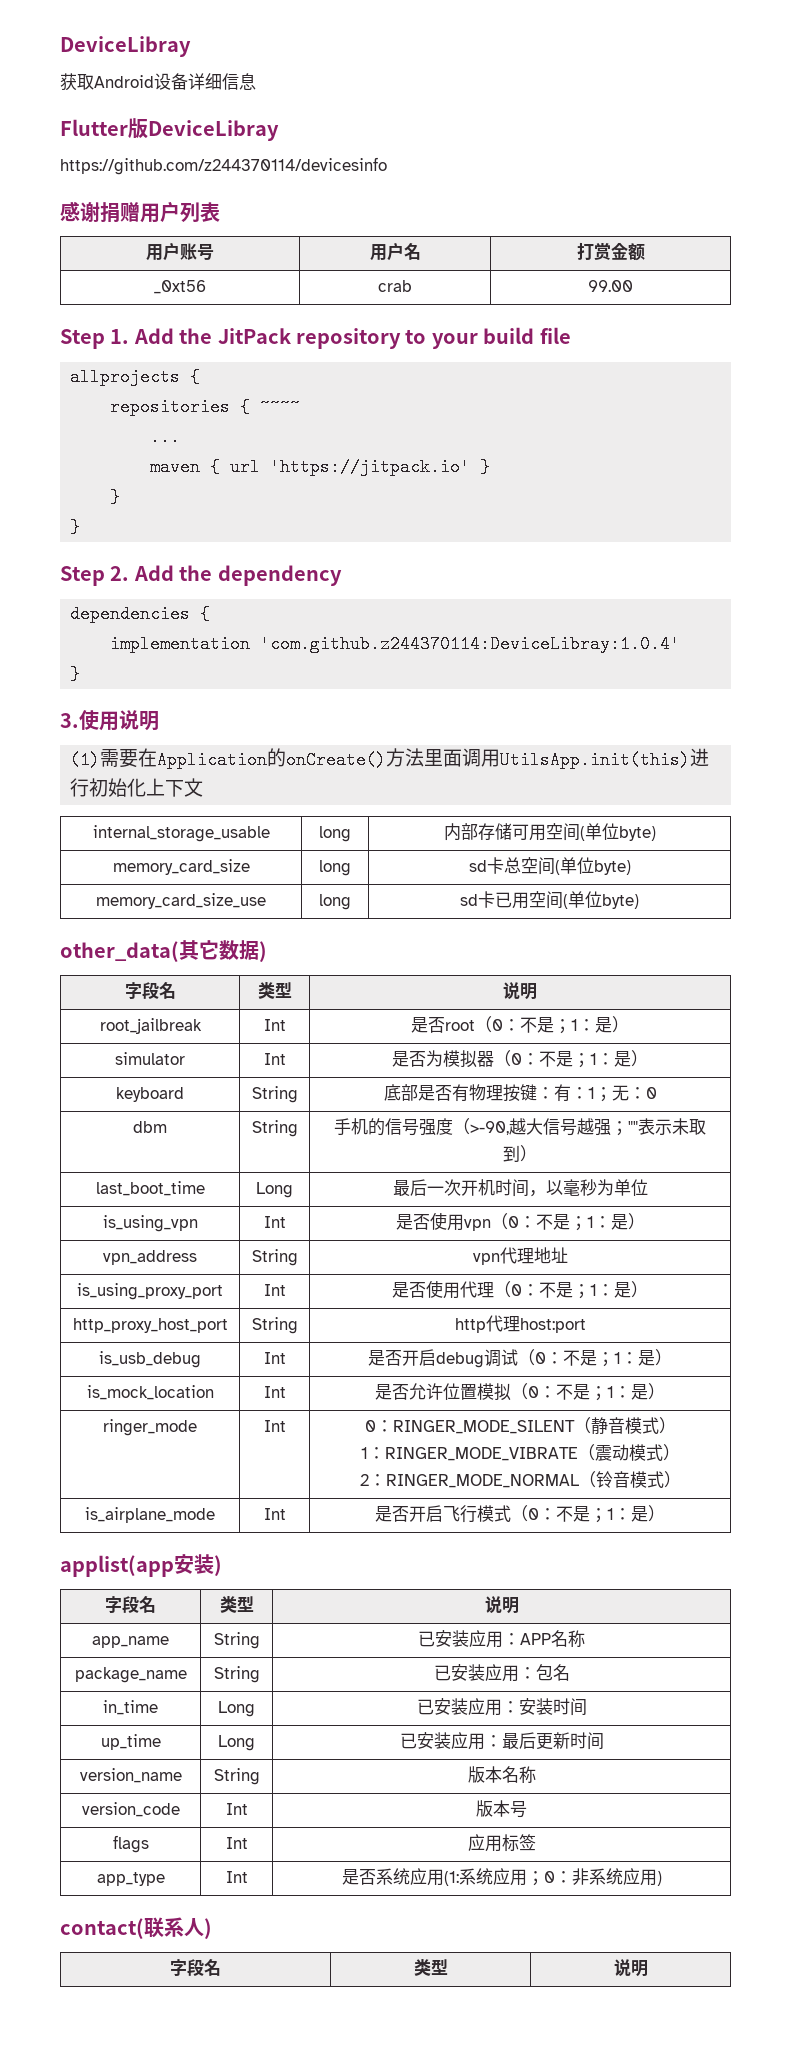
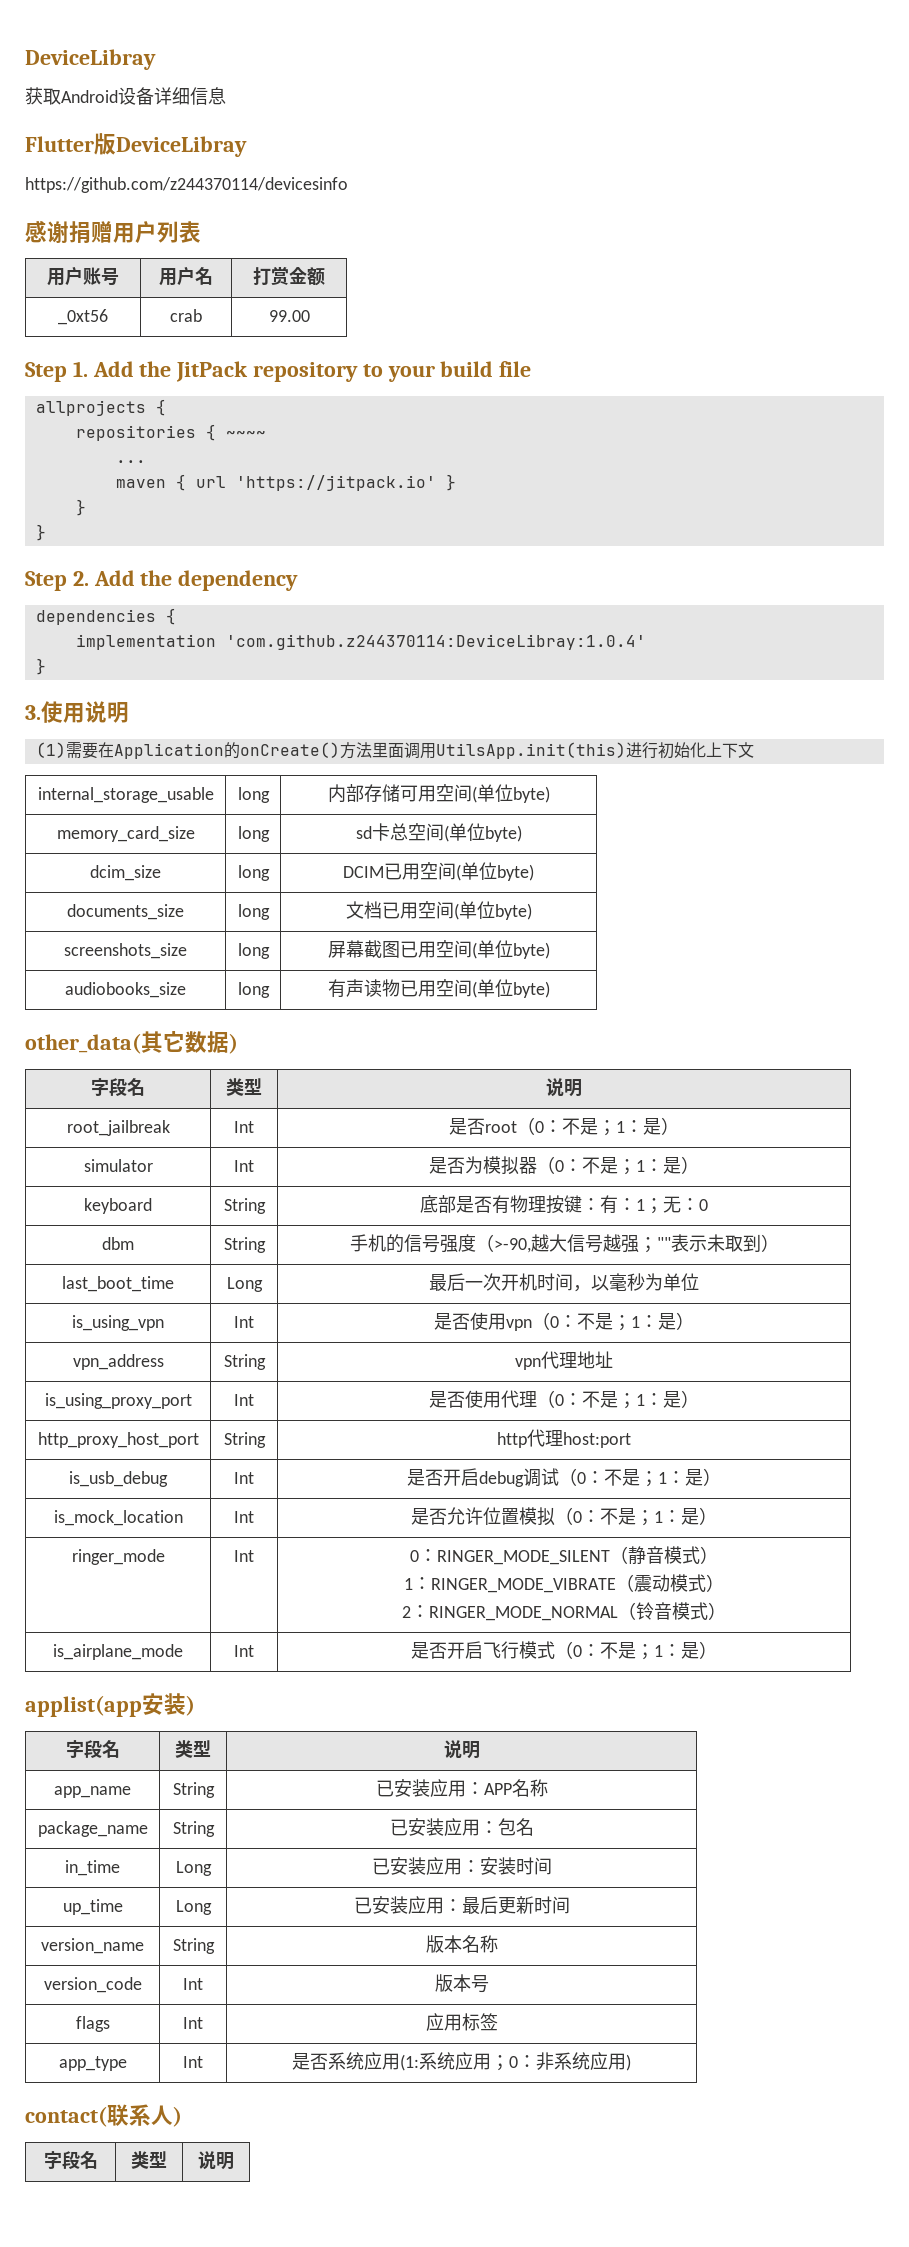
- memory_card_size_use | long | sd卡已用空间(单位byte)
+ dcim_size | long | DCIM已用空间(单位byte)
+ documents_size | long | 文档已用空间(单位byte)
+ screenshots_size | long | 屏幕截图已用空间(单位byte)
+ audiobooks_size | long | 有声读物已用空间(单位byte)

